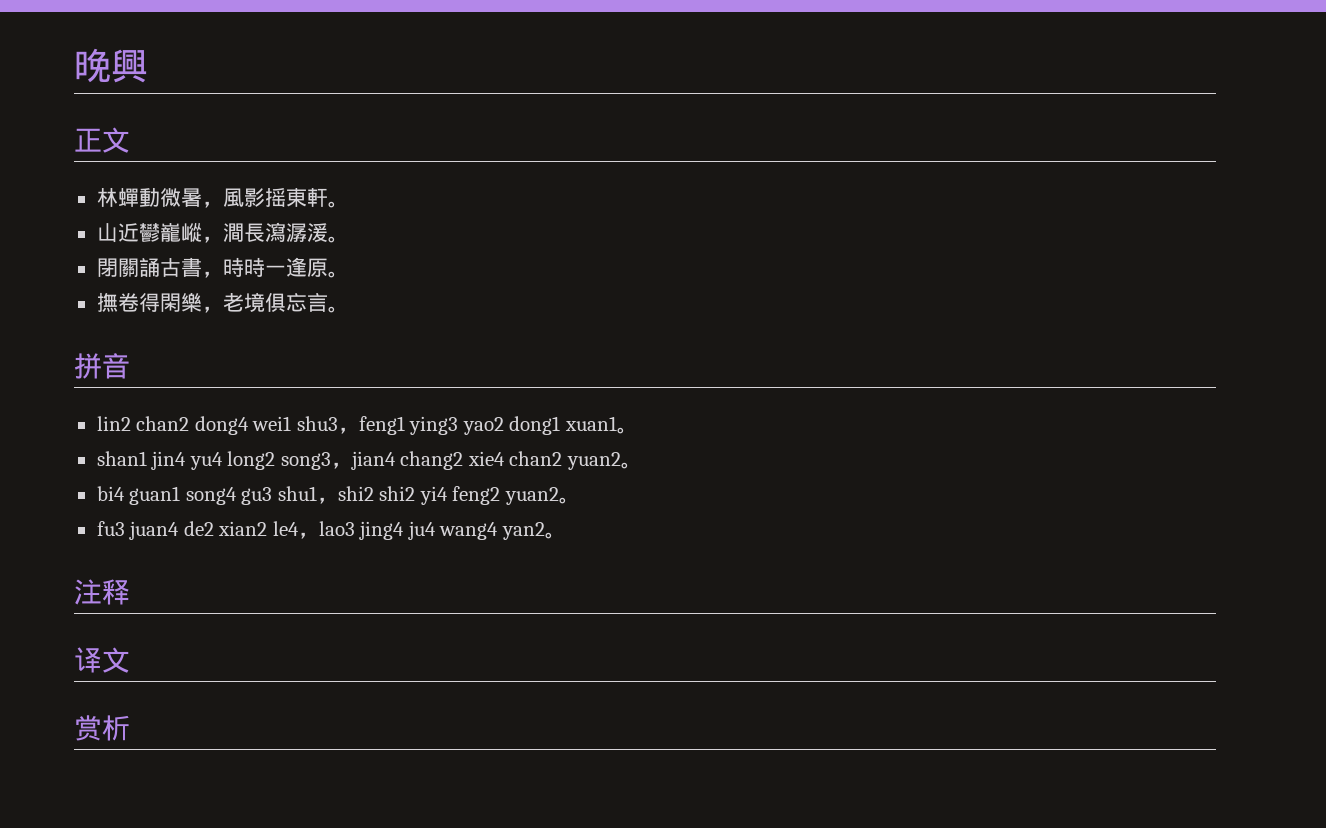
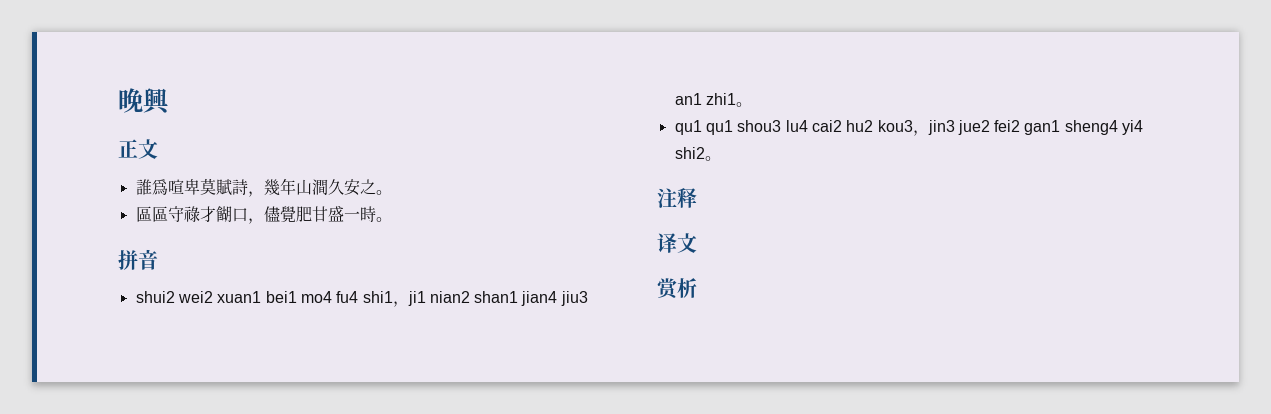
- 林蟬動微暑，風影摇東軒。
- 山近鬰巃嵷，澗長瀉潺湲。
- 閉關誦古書，時時一逢原。
- 撫卷得閑樂，老境俱忘言。
+ 誰爲喧卑莫賦詩，幾年山澗久安之。
+ 區區守祿才餬口，儘覺肥甘盛一時。
  拼音
- lin2 chan2 dong4 wei1 shu3，feng1 ying3 yao2 dong1 xuan1。
- shan1 jin4 yu4 long2 song3，jian4 chang2 xie4 chan2 yuan2。
- bi4 guan1 song4 gu3 shu1，shi2 shi2 yi4 feng2 yuan2。
- fu3 juan4 de2 xian2 le4，lao3 jing4 ju4 wang4 yan2。
+ shui2 wei2 xuan1 bei1 mo4 fu4 shi1，ji1 nian2 shan1 jian4 jiu3 an1 zhi1。
+ qu1 qu1 shou3 lu4 cai2 hu2 kou3，jin3 jue2 fei2 gan1 sheng4 yi4 shi2。

